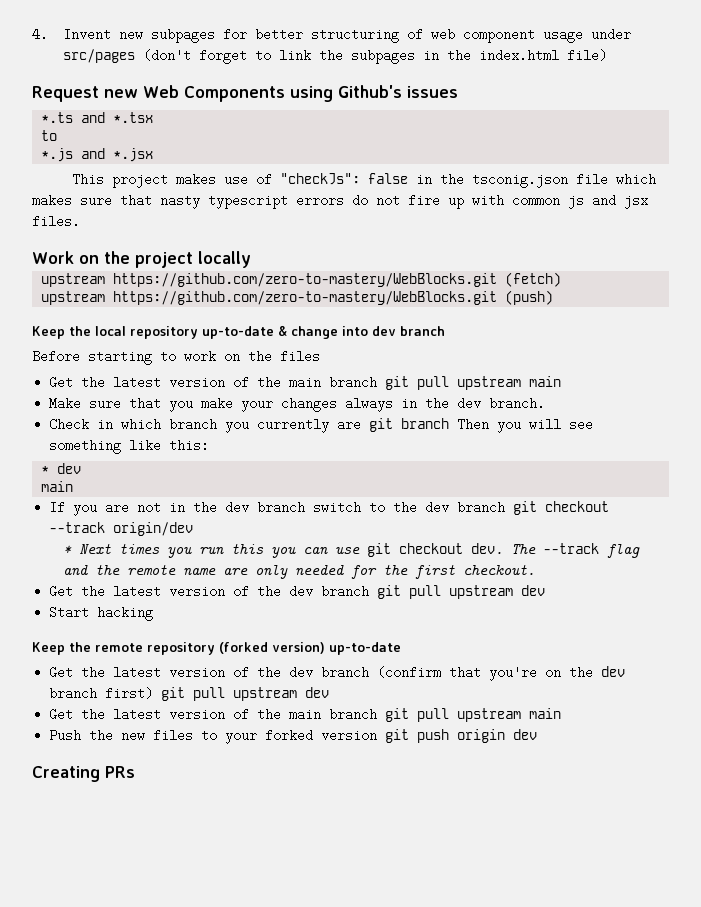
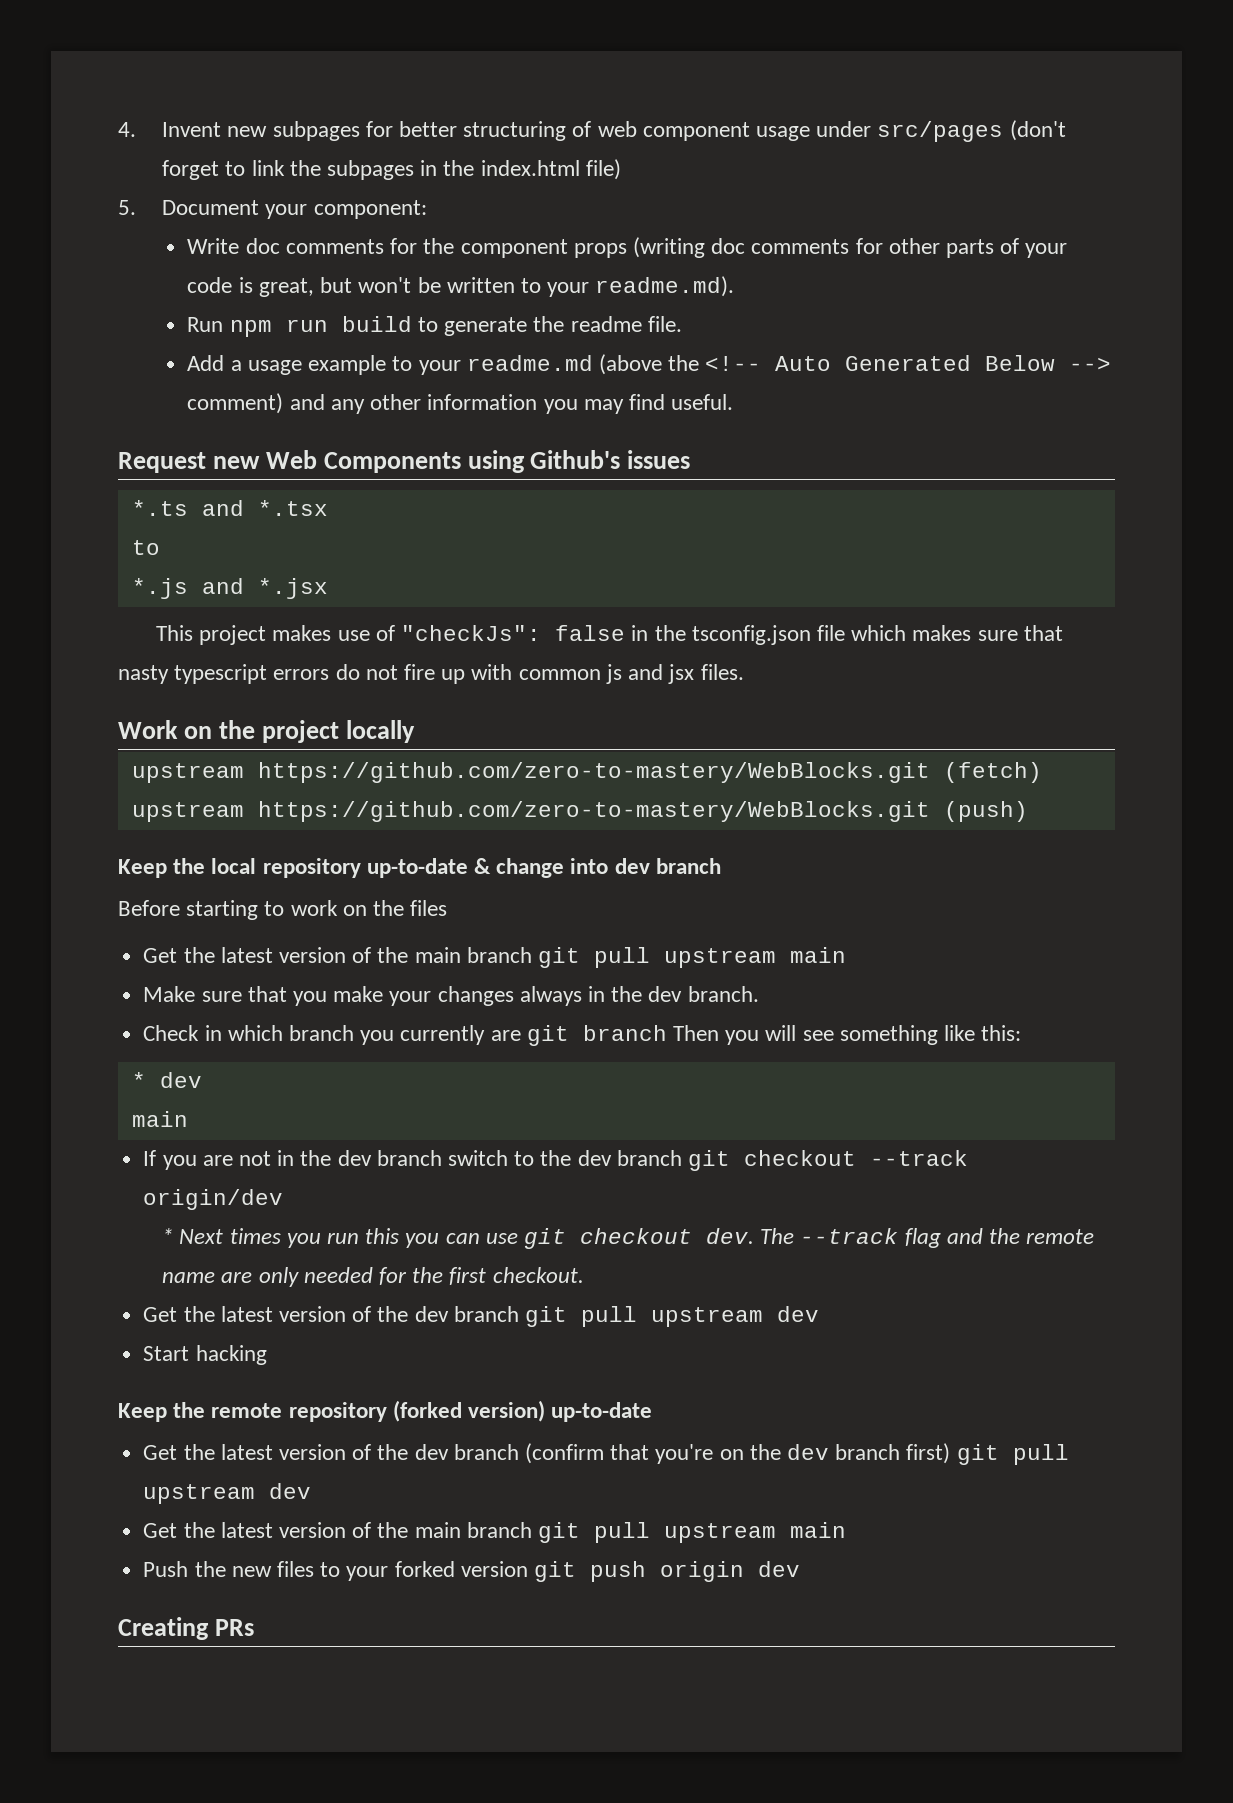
+ 5. Document your component:
+ Write doc comments for the component props (writing doc comments for other parts of your code is great, but won't be written to your readme.md).
+ Run npm run build to generate the readme file.
+ Add a usage example to your readme.md (above the <!-- Auto Generated Below --> comment) and any other information you may find useful.
- This project makes use of "checkJs": false in the tsconig.json file which makes sure that nasty typescript errors do not fire up with common js and jsx files.
+ This project makes use of "checkJs": false in the tsconfig.json file which makes sure that nasty typescript errors do not fire up with common js and jsx files.

